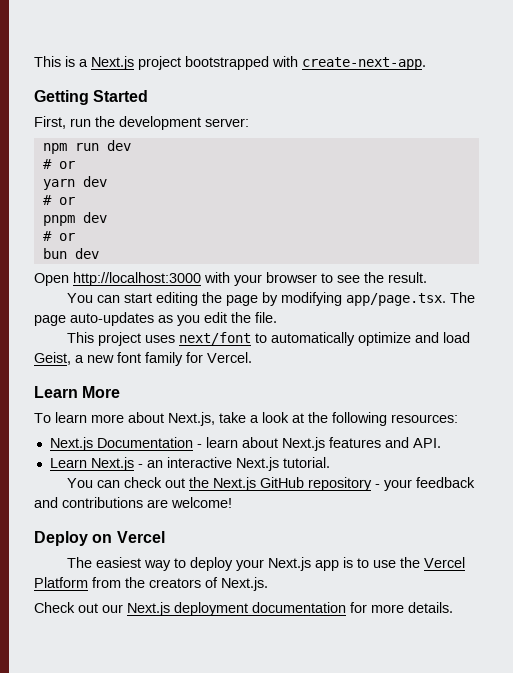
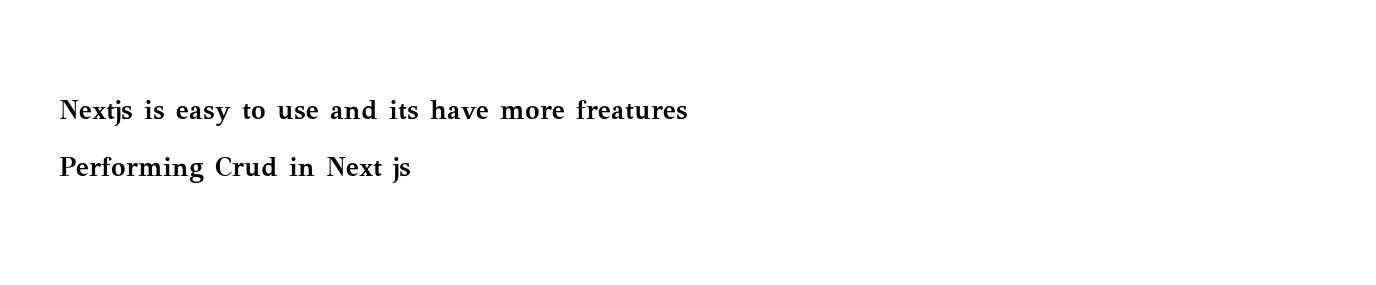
- This is a Next.js project bootstrapped with create-next-app.
- Getting Started
- First, run the development server:
- npm run dev
- # or
- yarn dev
- # or
- pnpm dev
- # or
- bun dev
- Open http://localhost:3000 with your browser to see the result.
- You can start editing the page by modifying app/page.tsx. The page auto-updates as you edit the file.
- This project uses next/font to automatically optimize and load Geist, a new font family for Vercel.
- Learn More
- To learn more about Next.js, take a look at the following resources:
- Next.js Documentation - learn about Next.js features and API.
- Learn Next.js - an interactive Next.js tutorial.
- You can check out the Next.js GitHub repository - your feedback and contributions are welcome!
- Deploy on Vercel
- The easiest way to deploy your Next.js app is to use the Vercel Platform from the creators of Next.js.
- Check out our Next.js deployment documentation for more details.
+ Nextjs is easy to use and its have more freatures
+ Performing Crud in Next js

